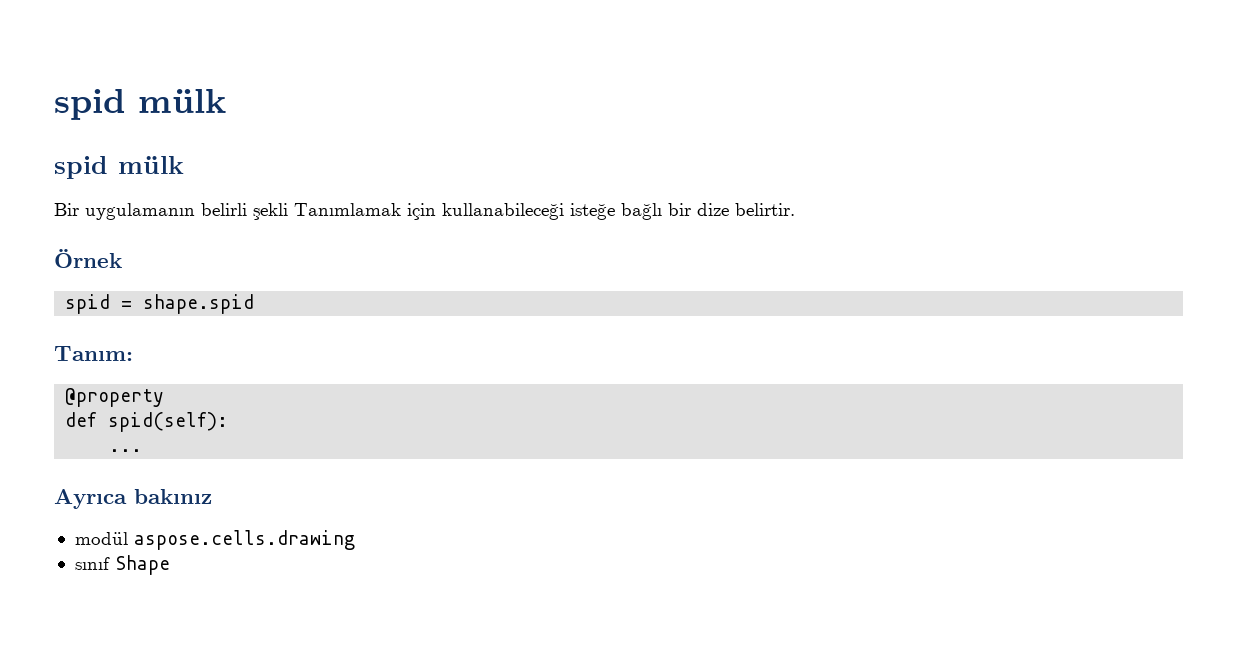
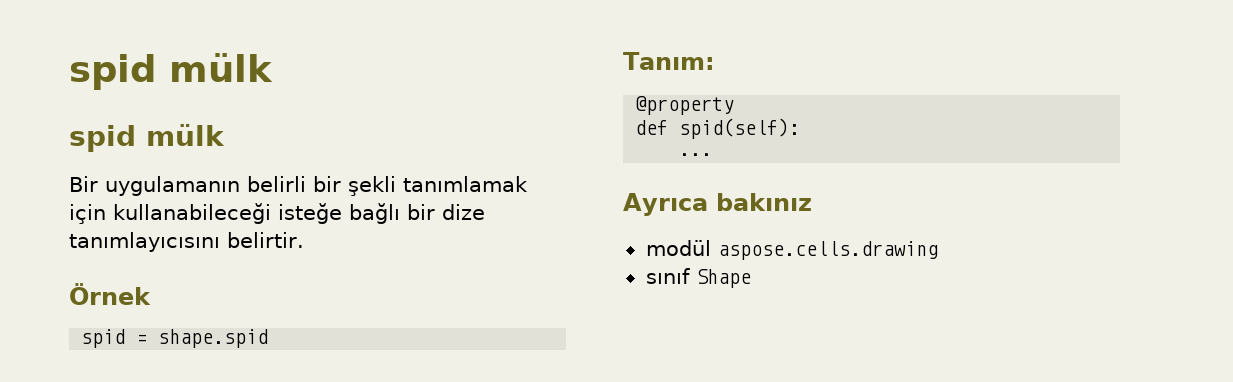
- Bir uygulamanın belirli şekli Tanımlamak için kullanabileceği isteğe bağlı bir dize belirtir.
+ Bir uygulamanın belirli bir şekli tanımlamak için kullanabileceği isteğe bağlı bir dize tanımlayıcısını belirtir.

